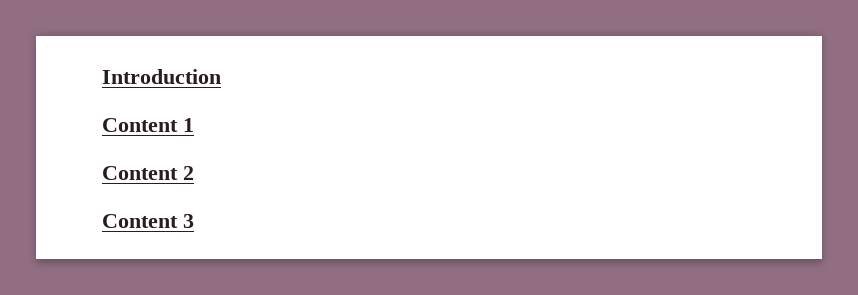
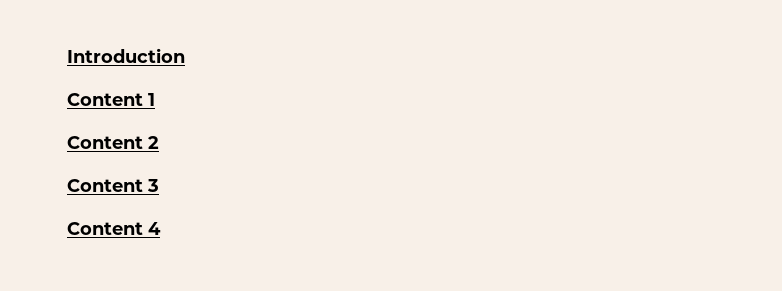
+ Content 4

